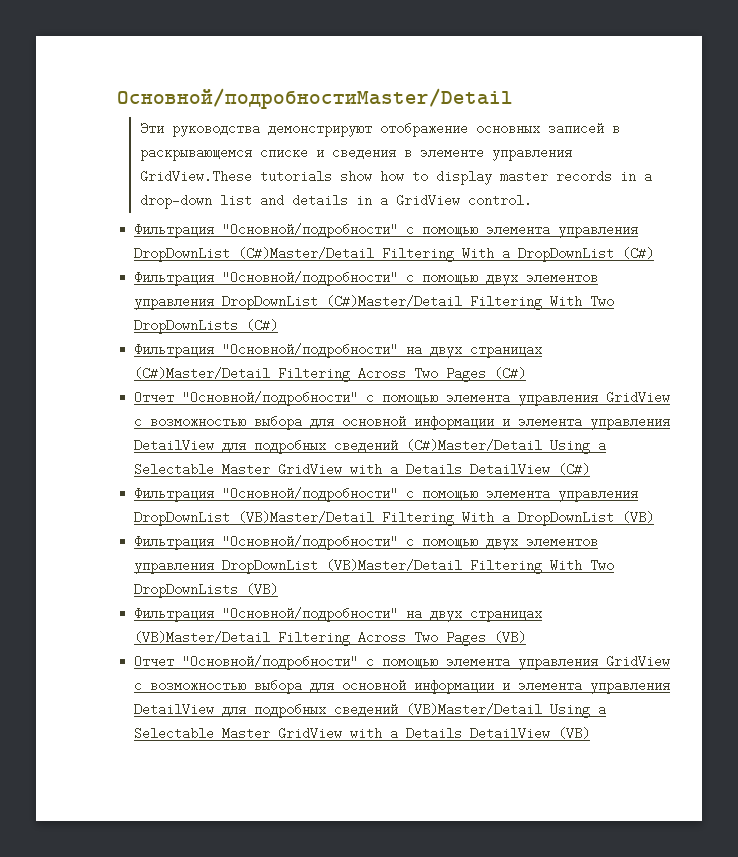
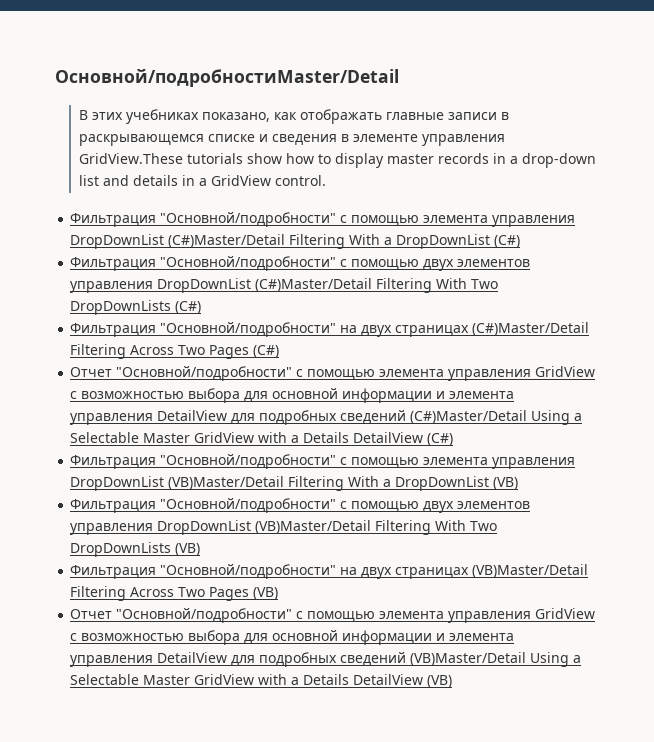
- Эти руководства демонстрируют отображение основных записей в раскрывающемся списке и сведения в элементе управления GridView.These tutorials show how to display master records in a drop-down list and details in a GridView control.
+ В этих учебниках показано, как отображать главные записи в раскрывающемся списке и сведения в элементе управления GridView.These tutorials show how to display master records in a drop-down list and details in a GridView control.

